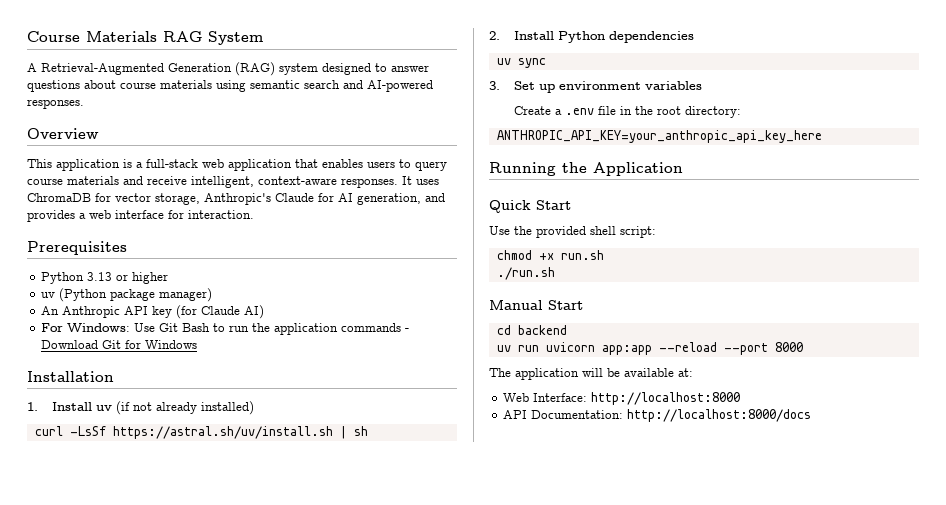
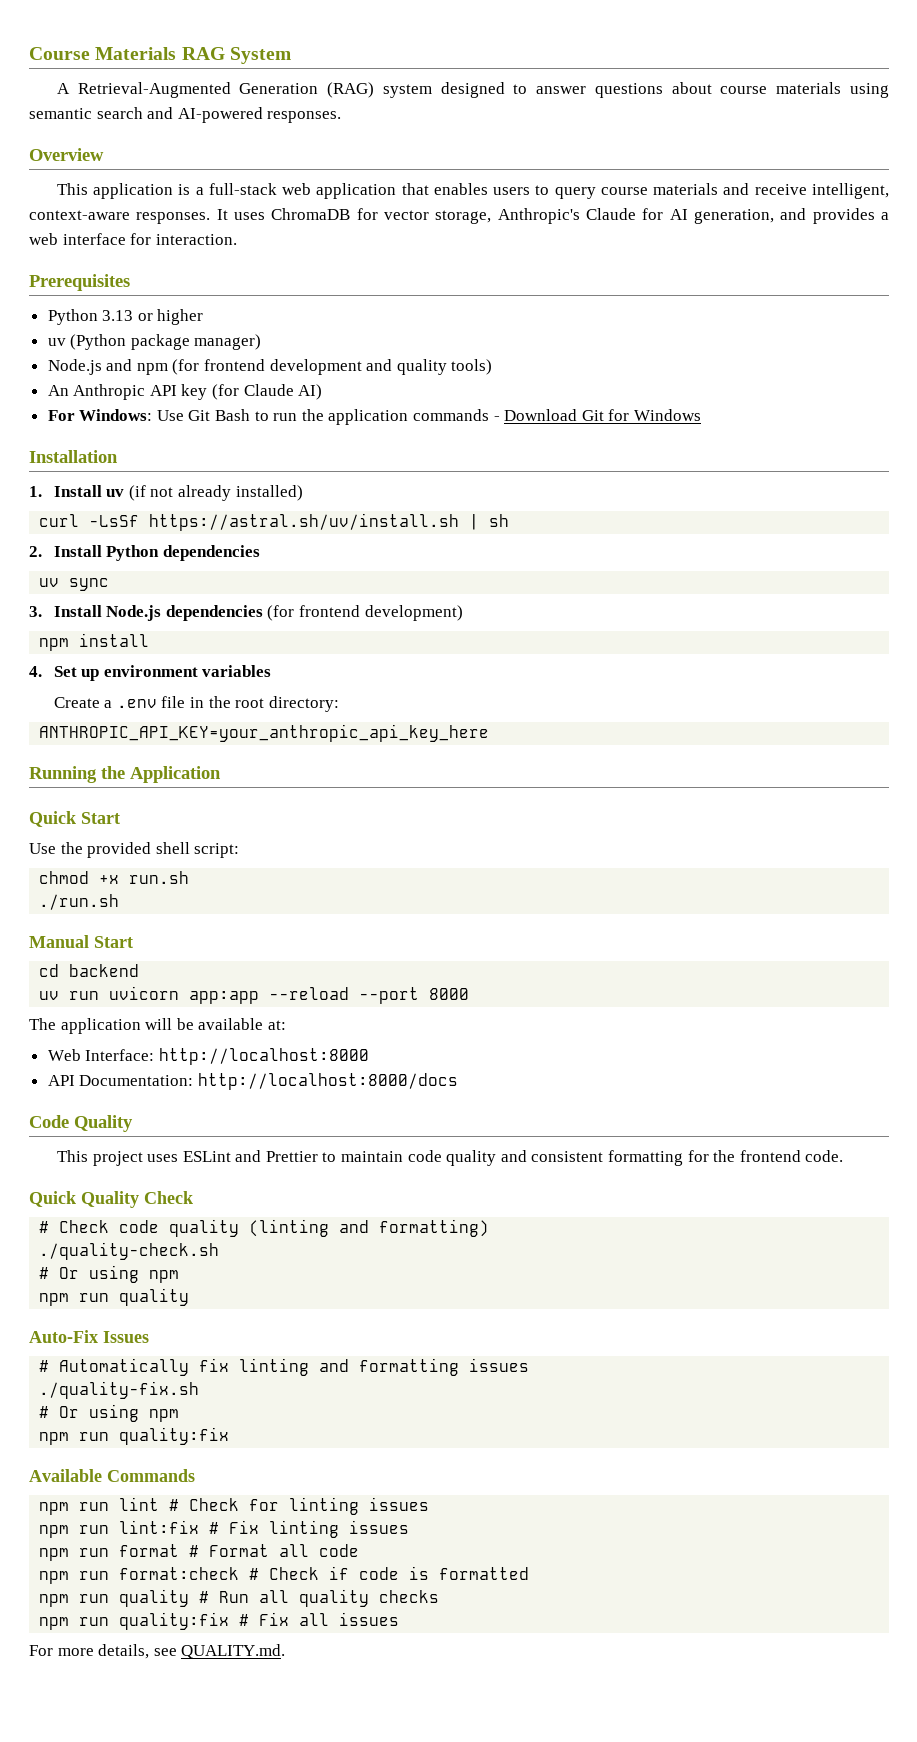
+ Node.js and npm (for frontend development and quality tools)
- 3. Set up environment variables
+ 3. Install Node.js dependencies (for frontend development)
+ npm install
+ 4. Set up environment variables
+ Code Quality
+ This project uses ESLint and Prettier to maintain code quality and consistent formatting for the frontend code.
+ Quick Quality Check
+ # Check code quality (linting and formatting)
+ ./quality-check.sh
+ # Or using npm
+ npm run quality
+ Auto-Fix Issues
+ # Automatically fix linting and formatting issues
+ ./quality-fix.sh
+ # Or using npm
+ npm run quality:fix
+ Available Commands
+ npm run lint # Check for linting issues
+ npm run lint:fix # Fix linting issues
+ npm run format # Format all code
+ npm run format:check # Check if code is formatted
+ npm run quality # Run all quality checks
+ npm run quality:fix # Fix all issues
+ For more details, see QUALITY.md.

